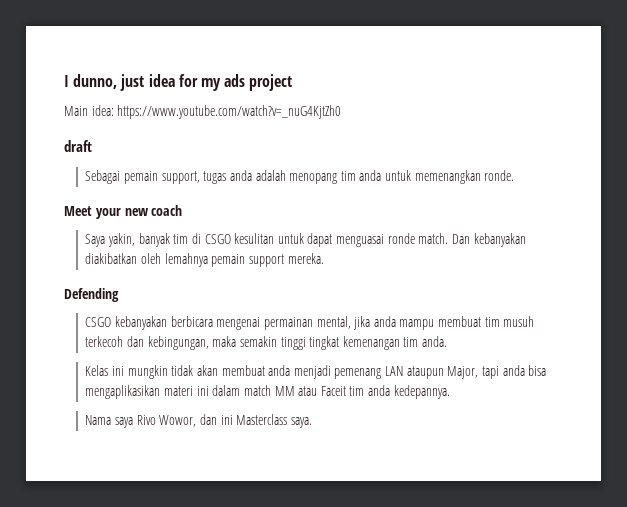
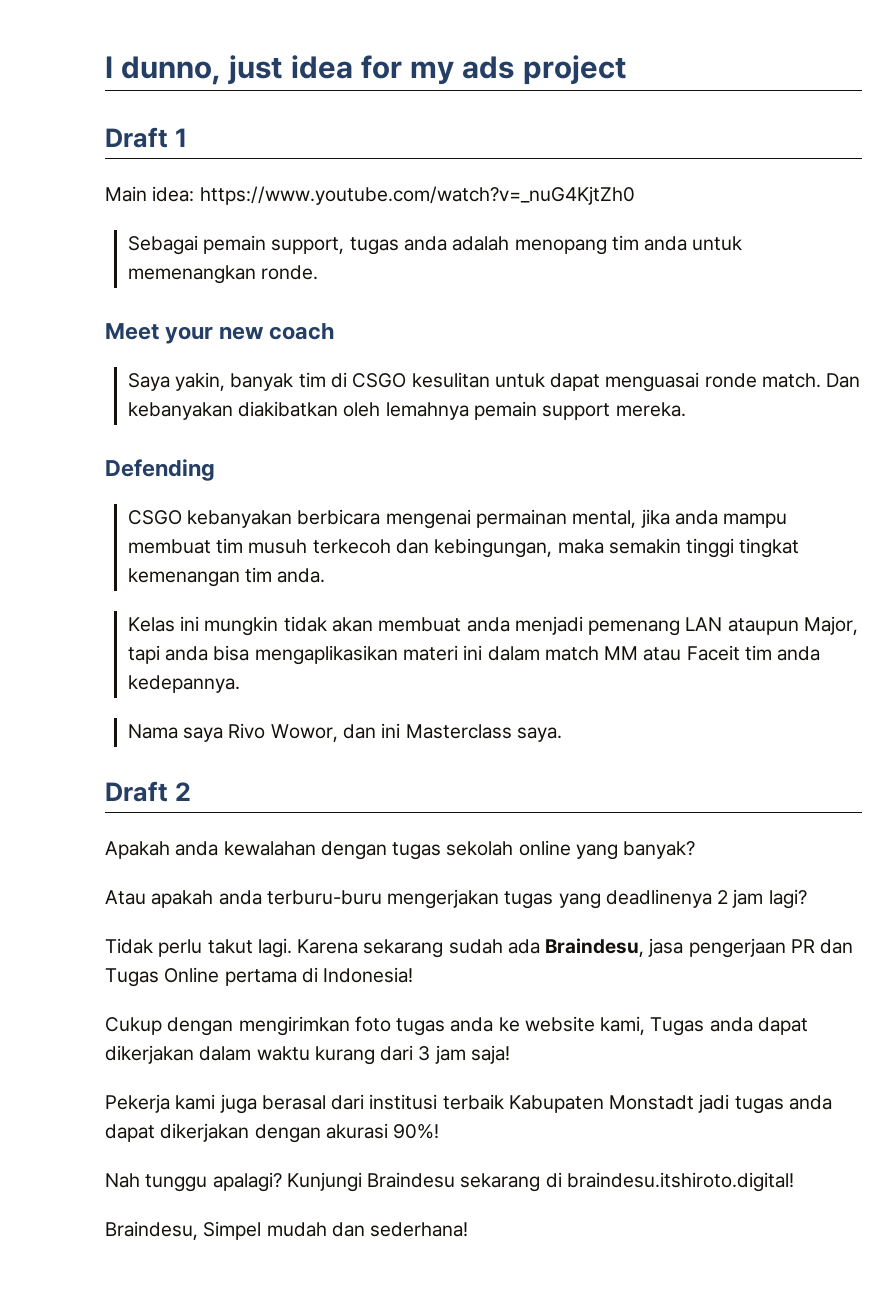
+ Draft 1
- draft
+ Draft 2
+ Apakah anda kewalahan dengan tugas sekolah online yang banyak?
+ Atau apakah anda terburu-buru mengerjakan tugas yang deadlinenya 2 jam lagi?
+ Tidak perlu takut lagi. Karena sekarang sudah ada Braindesu, jasa pengerjaan PR dan Tugas Online pertama di Indonesia!
+ Cukup dengan mengirimkan foto tugas anda ke website kami, Tugas anda dapat dikerjakan dalam waktu kurang dari 3 jam saja!
+ Pekerja kami juga berasal dari institusi terbaik Kabupaten Monstadt jadi tugas anda dapat dikerjakan dengan akurasi 90%!
+ Nah tunggu apalagi? Kunjungi Braindesu sekarang di braindesu.itshiroto.digital!
+ Braindesu, Simpel mudah dan sederhana!

